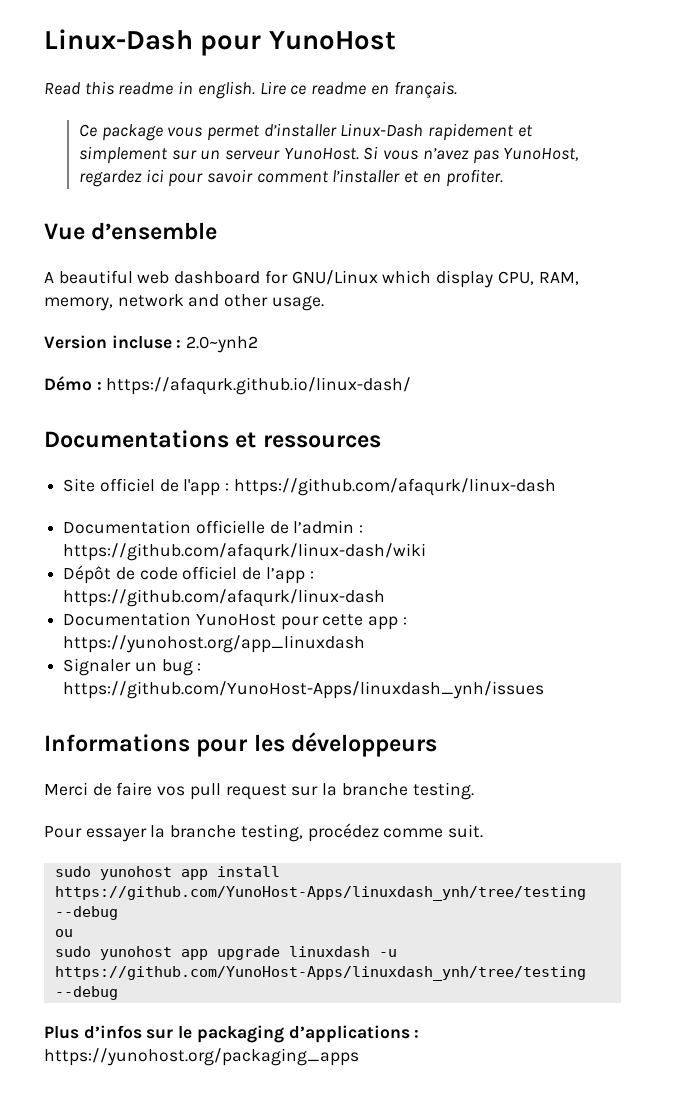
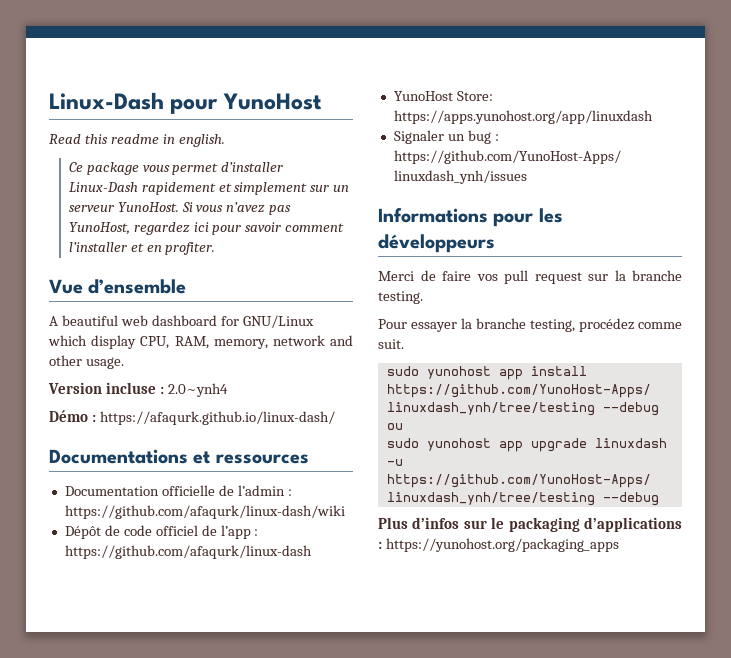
- Lire ce readme en français.
- Version incluse : 2.0~ynh2
+ Version incluse : 2.0~ynh4
- Site officiel de l'app : https://github.com/afaqurk/linux-dash
- Documentation YunoHost pour cette app : https://yunohost.org/app_linuxdash
+ YunoHost Store: https://apps.yunohost.org/app/linuxdash

